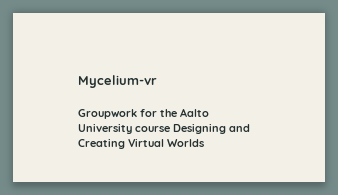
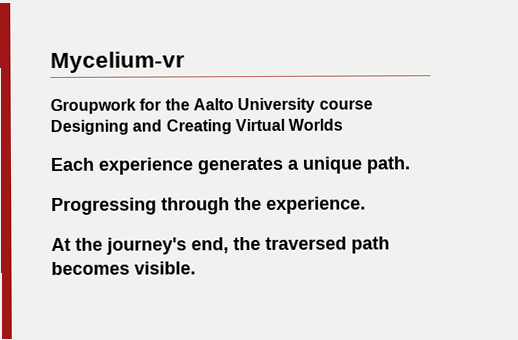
+ Each experience generates a unique path.
+ Progressing through the experience.
+ At the journey's end, the traversed path becomes visible.

